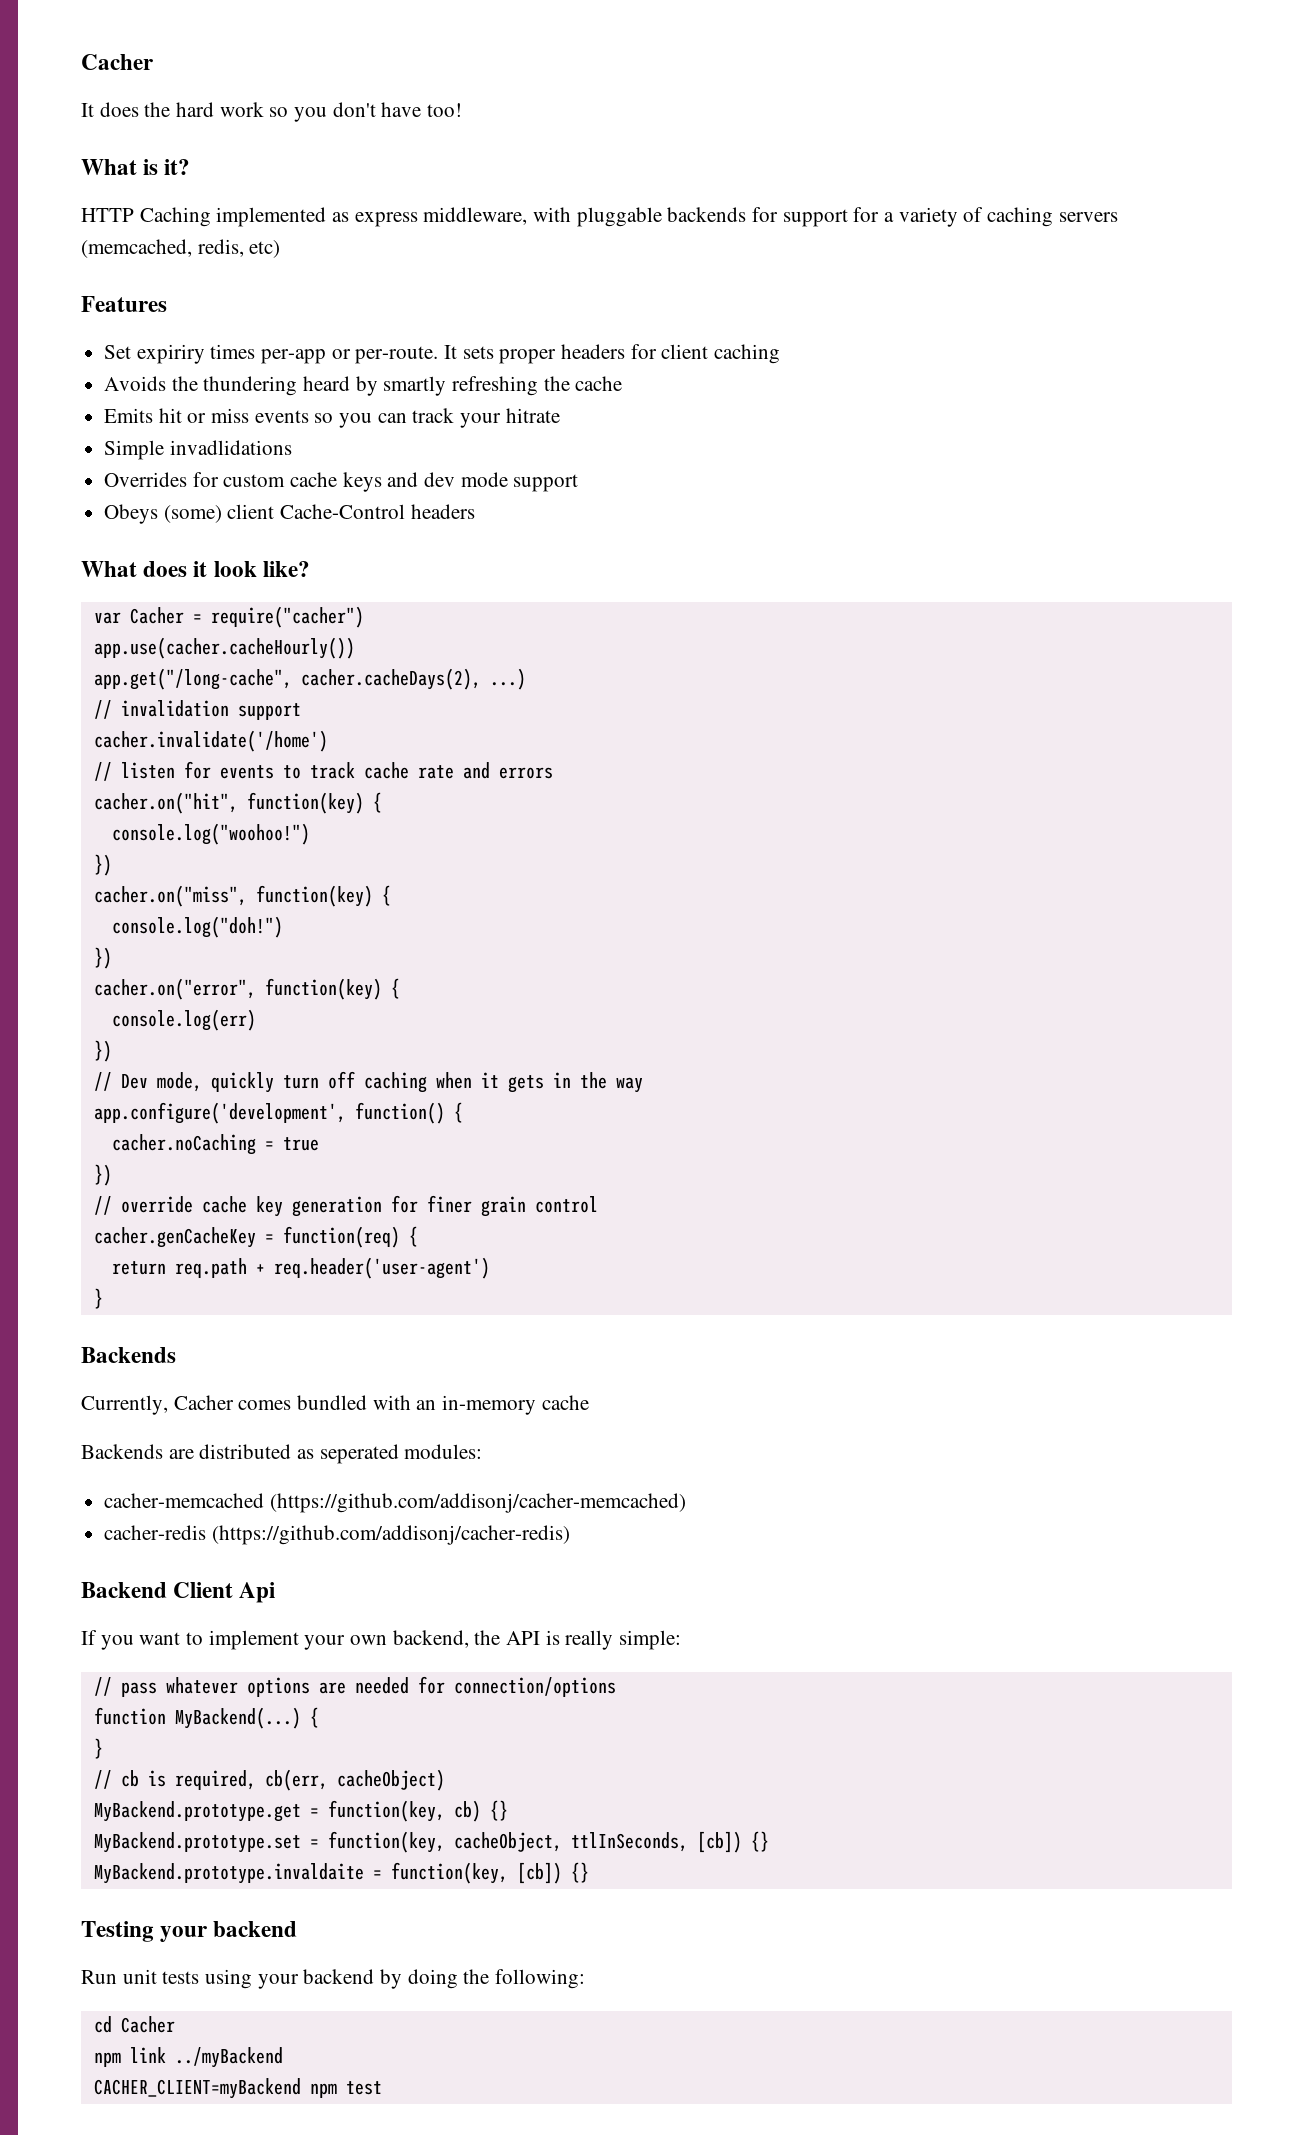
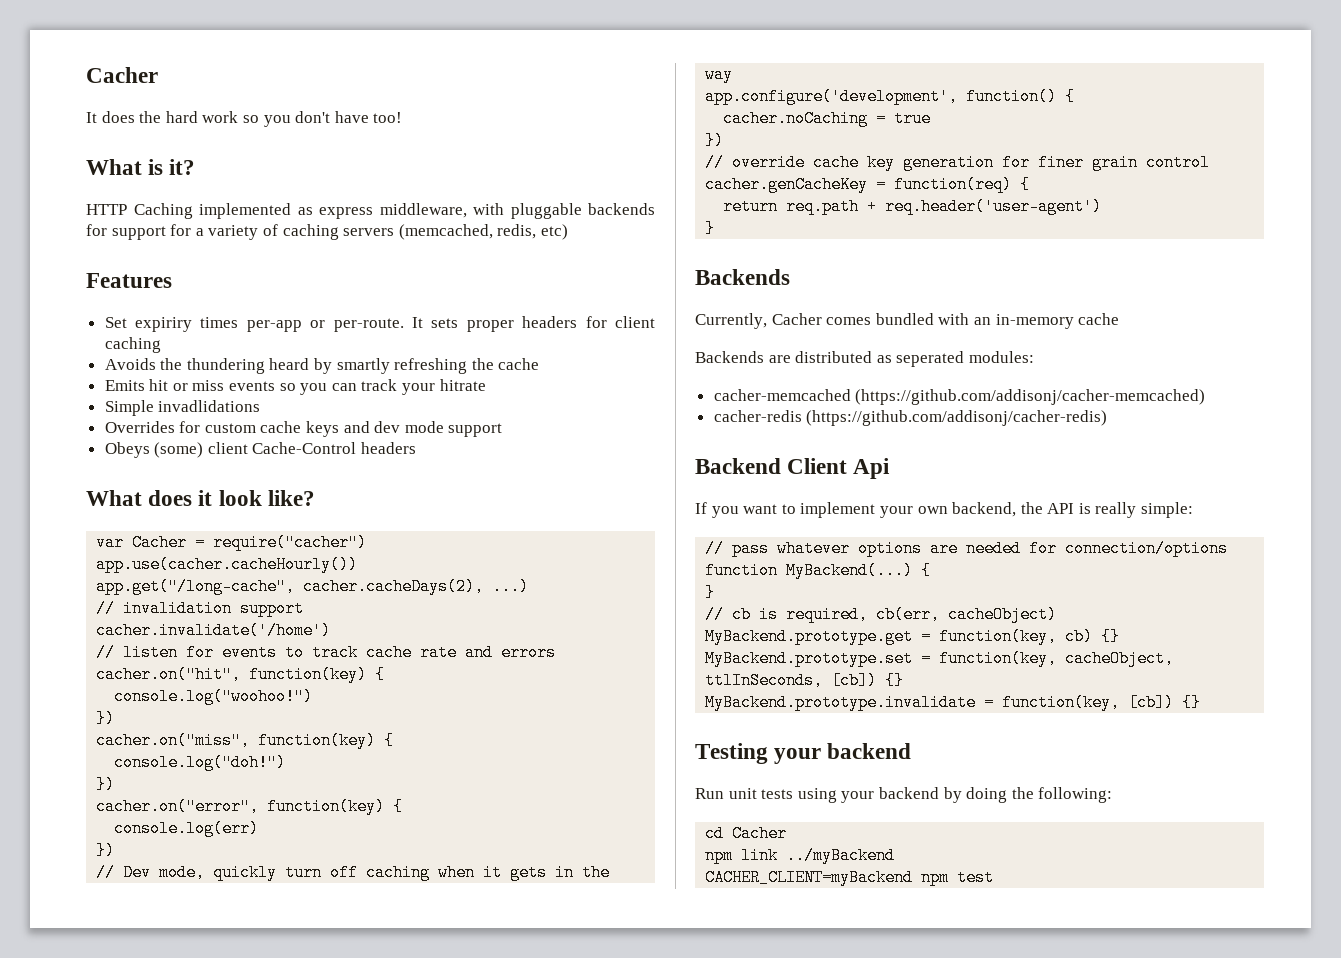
- MyBackend.prototype.invaldaite = function(key, [cb]) {}
+ MyBackend.prototype.invalidate = function(key, [cb]) {}

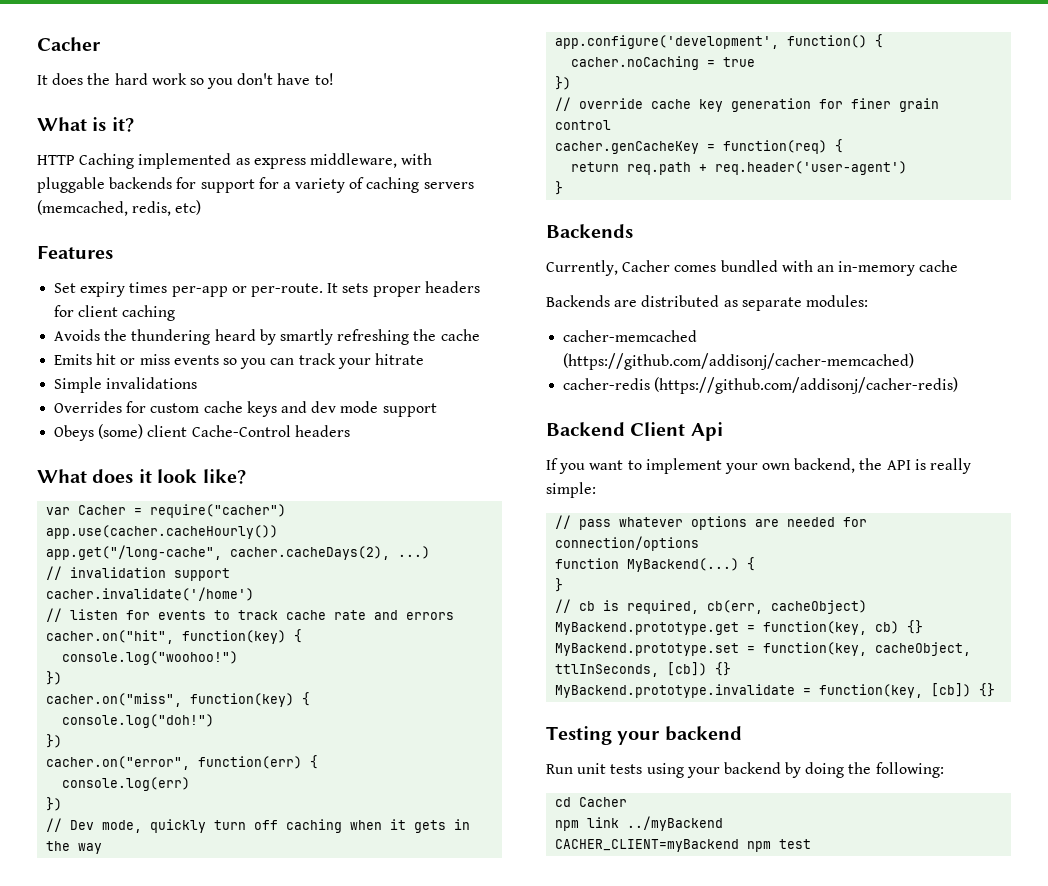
- It does the hard work so you don't have too!
+ It does the hard work so you don't have to!
- Set expiriry times per-app or per-route.
+ Set expiry times per-app or per-route.
- Simple invadlidations
+ Simple invalidations
- cacher.on("error", function(key) {
+ cacher.on("error", function(err) {
- Backends are distributed as seperated modules:
+ Backends are distributed as separate modules:

